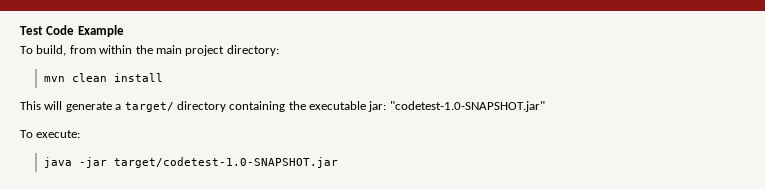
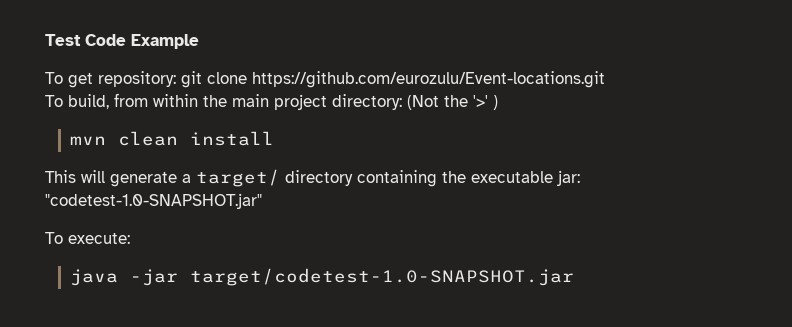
+ To get repository: git clone https://github.com/eurozulu/Event-locations.git
- To build, from within the main project directory:
+ To build, from within the main project directory: (Not the '>' )

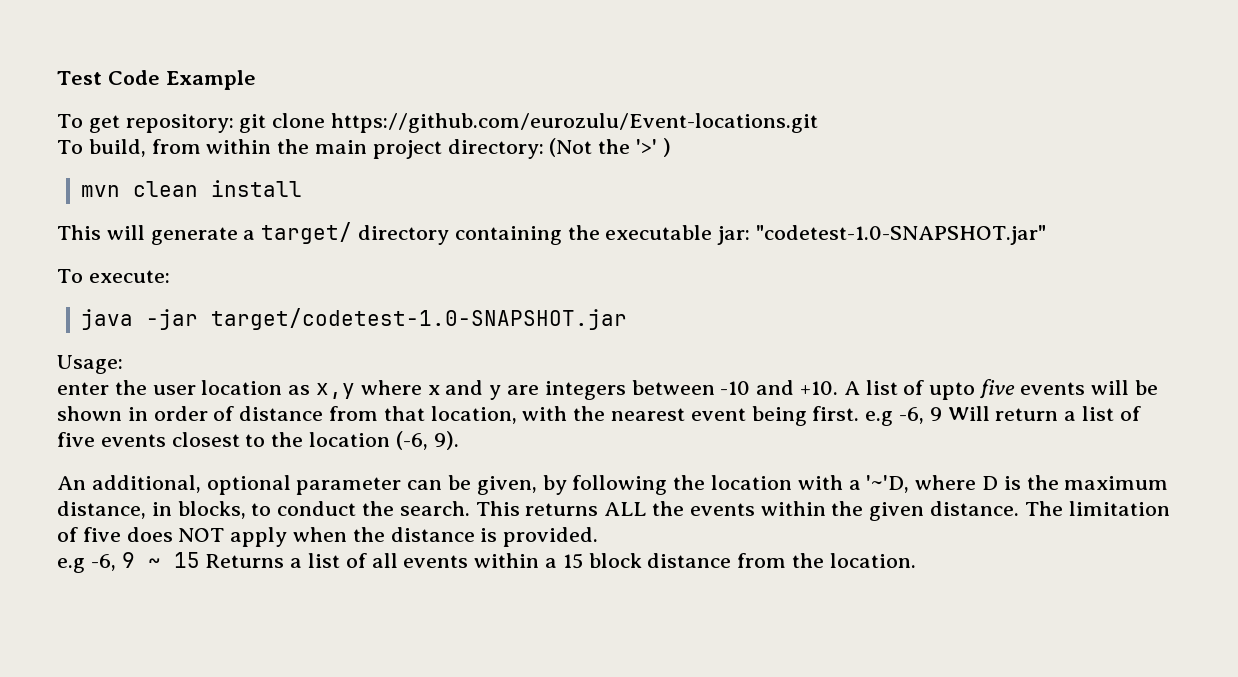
+ Usage:
+ enter the user location as x,y where x and y are integers between -10 and +10. A list of upto five events will be shown in order of distance from that location, with the nearest event being first. e.g -6, 9 Will return a list of five events closest to the location (-6, 9).
+ An additional, optional parameter can be given, by following the location with a '~'D, where D is the maximum distance, in blocks, to conduct the search. This returns ALL the events within the given distance. The limitation of five does NOT apply when the distance is provided.
+ e.g -6, 9 ~ 15 Returns a list of all events within a 15 block distance from the location.

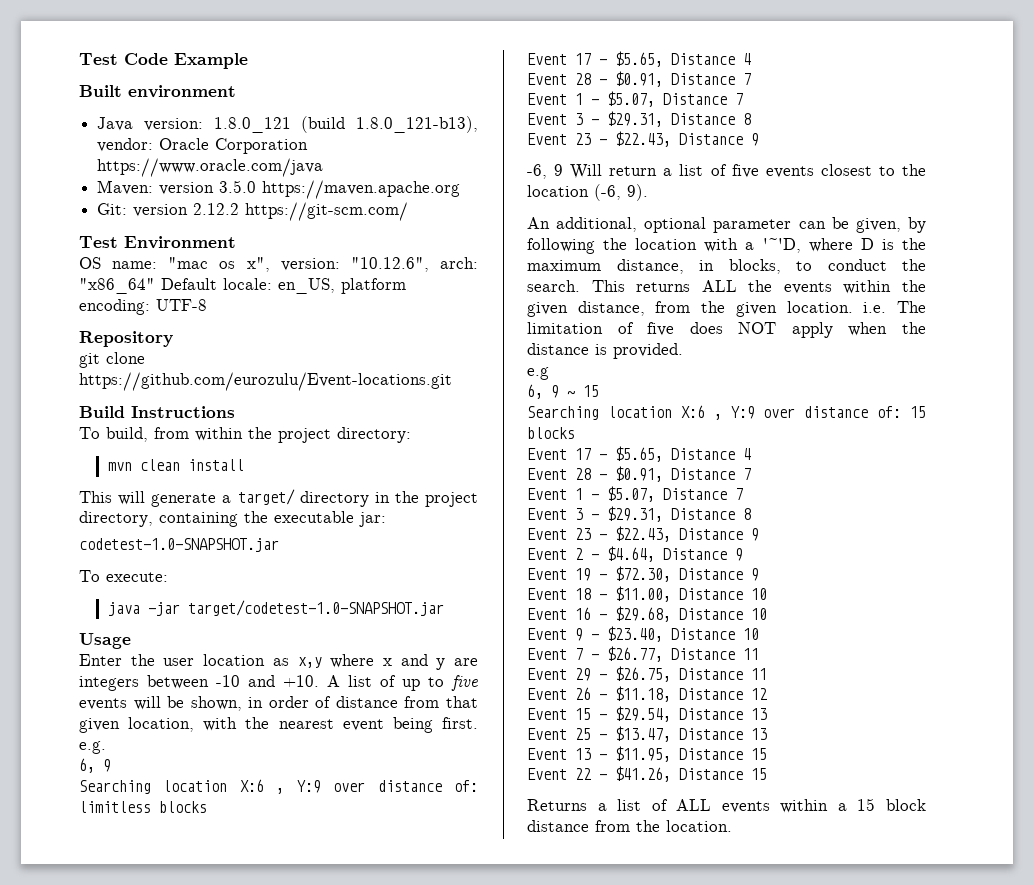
- To get repository: git clone https://github.com/eurozulu/Event-locations.git
+ Built environment
+ Java version: 1.8.0_121 (build 1.8.0_121-b13), vendor: Oracle Corporation https://www.oracle.com/java
+ Maven: version 3.5.0 https://maven.apache.org
+ Git: version 2.12.2 https://git-scm.com/
+ Test Environment
+ OS name: "mac os x", version: "10.12.6", arch: "x86_64" Default locale: en_US, platform encoding: UTF-8
+ Repository
+ git clone https://github.com/eurozulu/Event-locations.git
+ Build Instructions
- To build, from within the main project directory: (Not the '>' )
+ To build, from within the project directory:
- This will generate a target/ directory containing the executable jar: "codetest-1.0-SNAPSHOT.jar"
+ This will generate a target/ directory in the project directory, containing the executable jar:
+ codetest-1.0-SNAPSHOT.jar
- Usage:
- enter the user location as x,y where x and y are integers between -10 and +10.
+ Usage
+ Enter the user location as x,y where x and y are integers between -10 and +10.
- A list of upto five events will be shown in order of distance from that location, with the nearest event being first. e.g -6, 9 Will return a list of five events closest to the location (-6, 9).
+ A list of up to five events will be shown, in order of distance from that given location, with the nearest event being first. e.g.
+ 6, 9
+ Searching location X:6 , Y:9 over distance of: limitless blocks
+ Event 17 - $5.65, Distance 4
+ Event 28 - $0.91, Distance 7
+ Event 1 - $5.07, Distance 7
+ Event 3 - $29.31, Distance 8
+ Event 23 - $22.43, Distance 9
+ -6, 9 Will return a list of five events closest to the location (-6, 9).
- This returns ALL the events within the given distance. The limitation of five does NOT apply when the distance is provided.
+ This returns ALL the events within the given distance, from the given location. i.e. The limitation of five does NOT apply when the distance is provided.
- e.g -6, 9 ~ 15 Returns a list of all events within a 15 block distance from the location.
+ e.g
+ 6, 9 ~ 15
+ Searching location X:6 , Y:9 over distance of: 15 blocks
+ Event 17 - $5.65, Distance 4
+ Event 28 - $0.91, Distance 7
+ Event 1 - $5.07, Distance 7
+ Event 3 - $29.31, Distance 8
+ Event 23 - $22.43, Distance 9
+ Event 2 - $4.64, Distance 9
+ Event 19 - $72.30, Distance 9
+ Event 18 - $11.00, Distance 10
+ Event 16 - $29.68, Distance 10
+ Event 9 - $23.40, Distance 10
+ Event 7 - $26.77, Distance 11
+ Event 29 - $26.75, Distance 11
+ Event 26 - $11.18, Distance 12
+ Event 15 - $29.54, Distance 13
+ Event 25 - $13.47, Distance 13
+ Event 13 - $11.95, Distance 15
+ Event 22 - $41.26, Distance 15
+ Returns a list of ALL events within a 15 block distance from the location.

